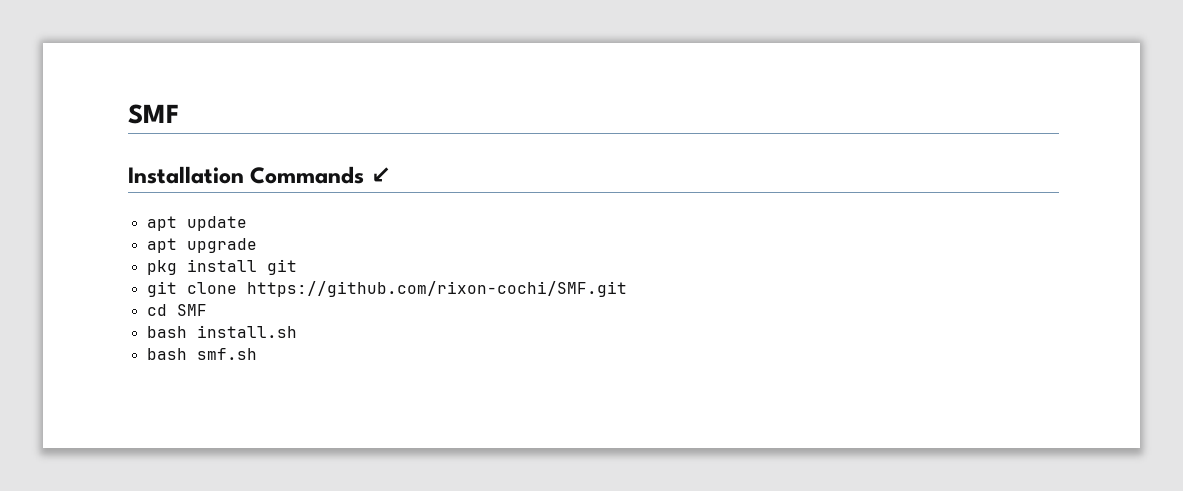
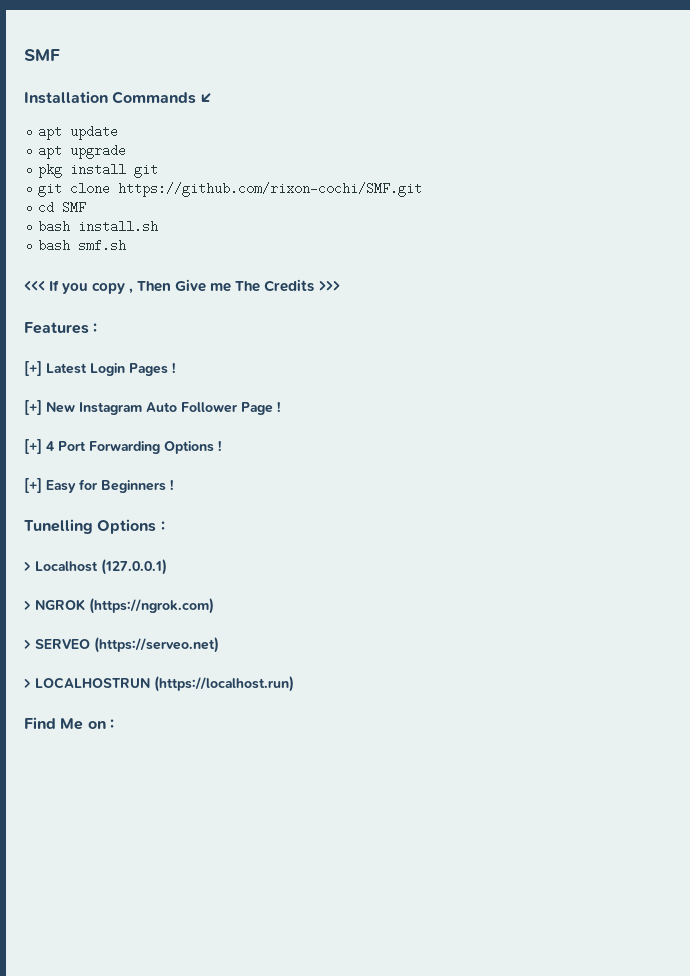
+ <<< If you copy , Then Give me The Credits >>>
+ Features :
+ [+] Latest Login Pages !
+ [+] New Instagram Auto Follower Page !
+ [+] 4 Port Forwarding Options !
+ [+] Easy for Beginners !
+ Tunelling Options :
+ > Localhost (127.0.0.1)
+ > NGROK (https://ngrok.com)
+ > SERVEO (https://serveo.net)
+ > LOCALHOSTRUN (https://localhost.run)
+ Find Me on :

